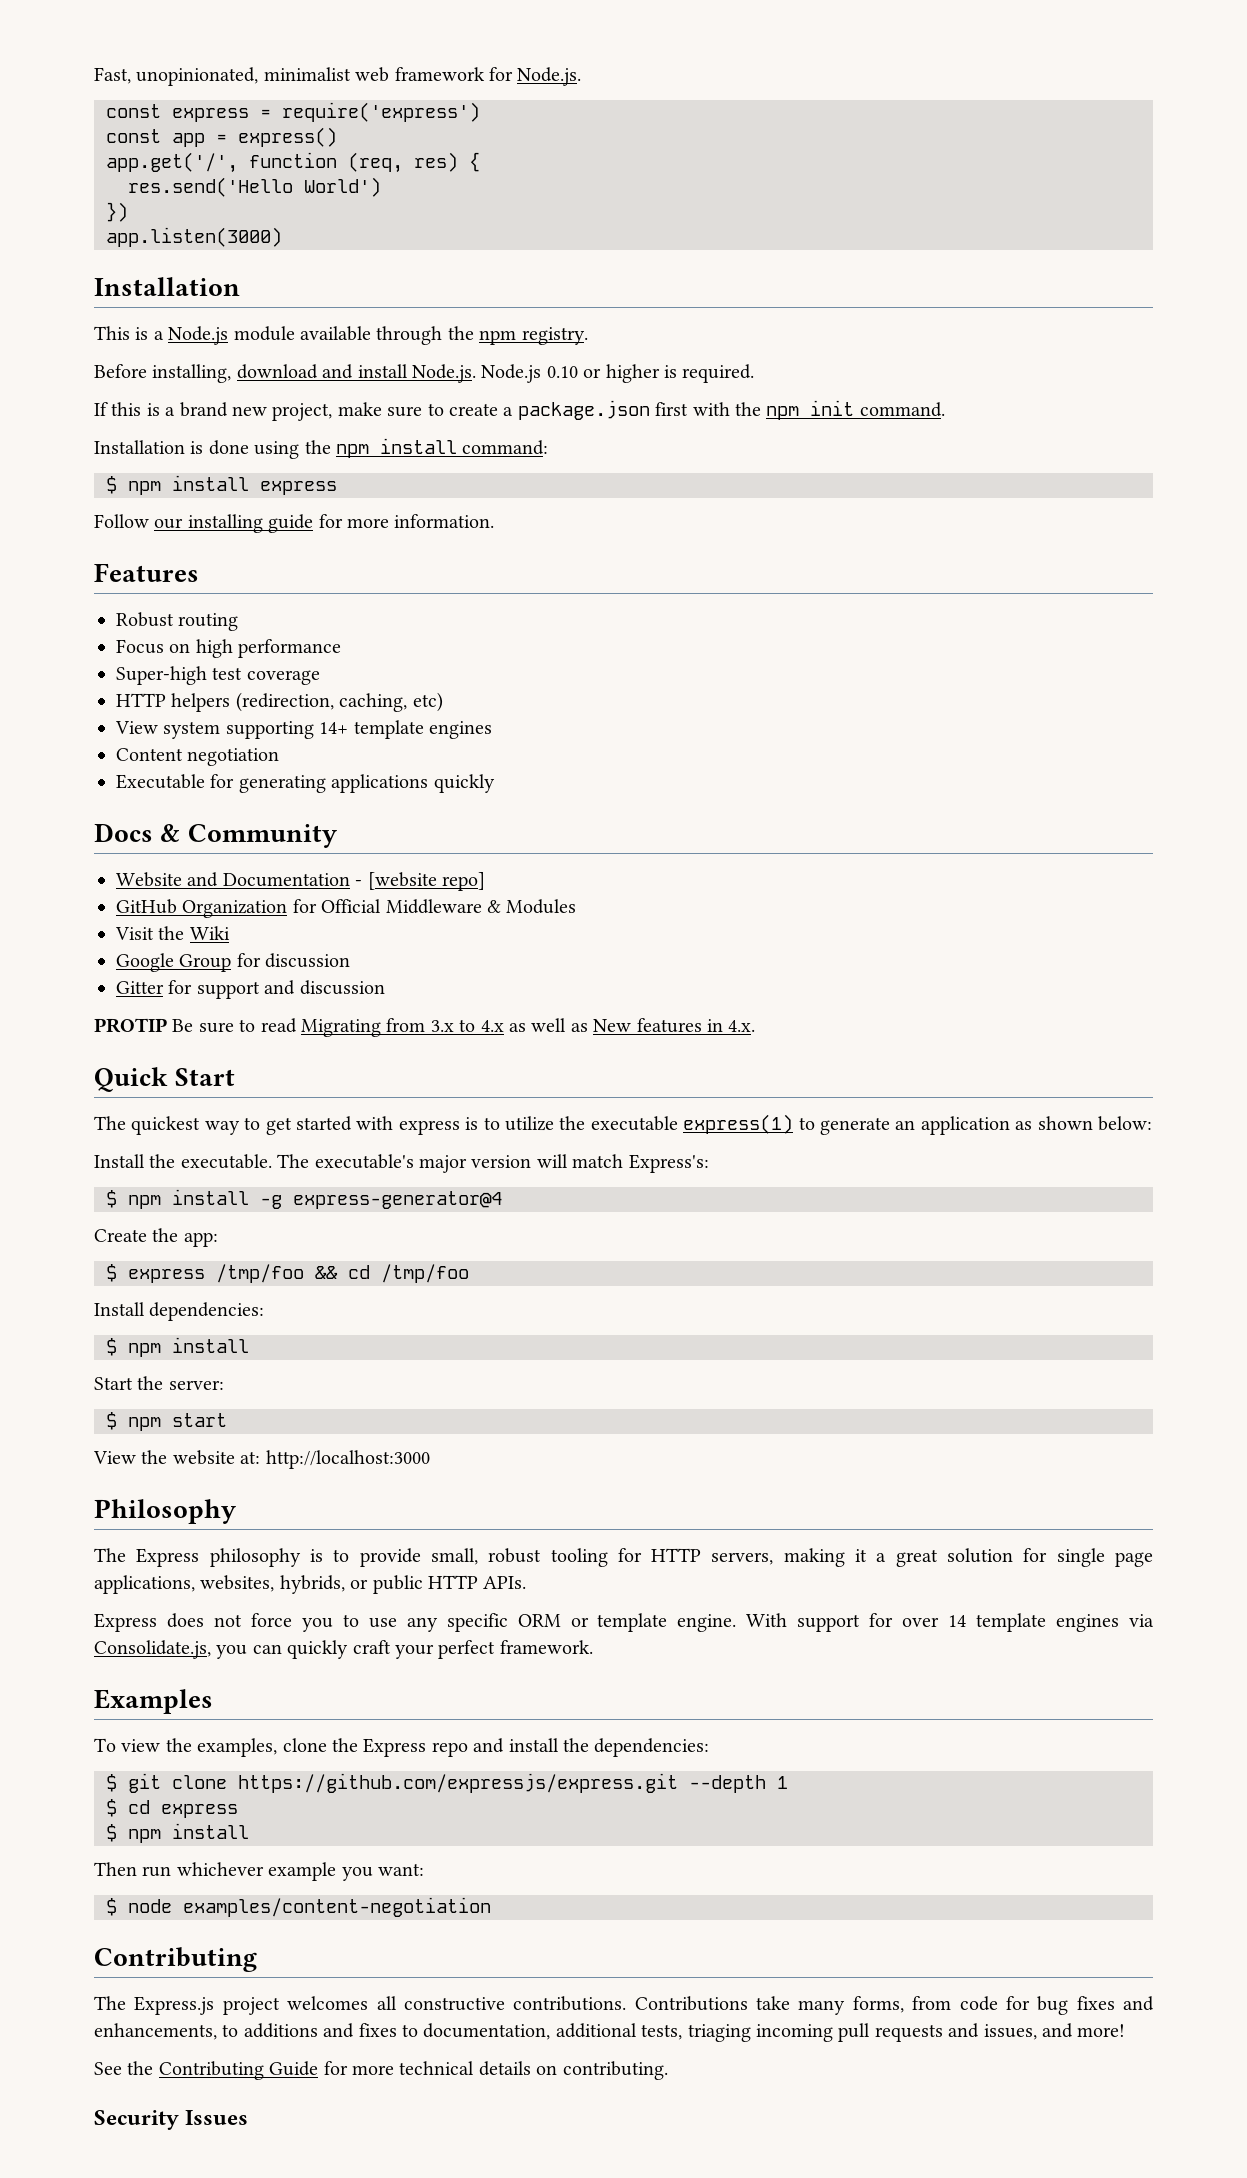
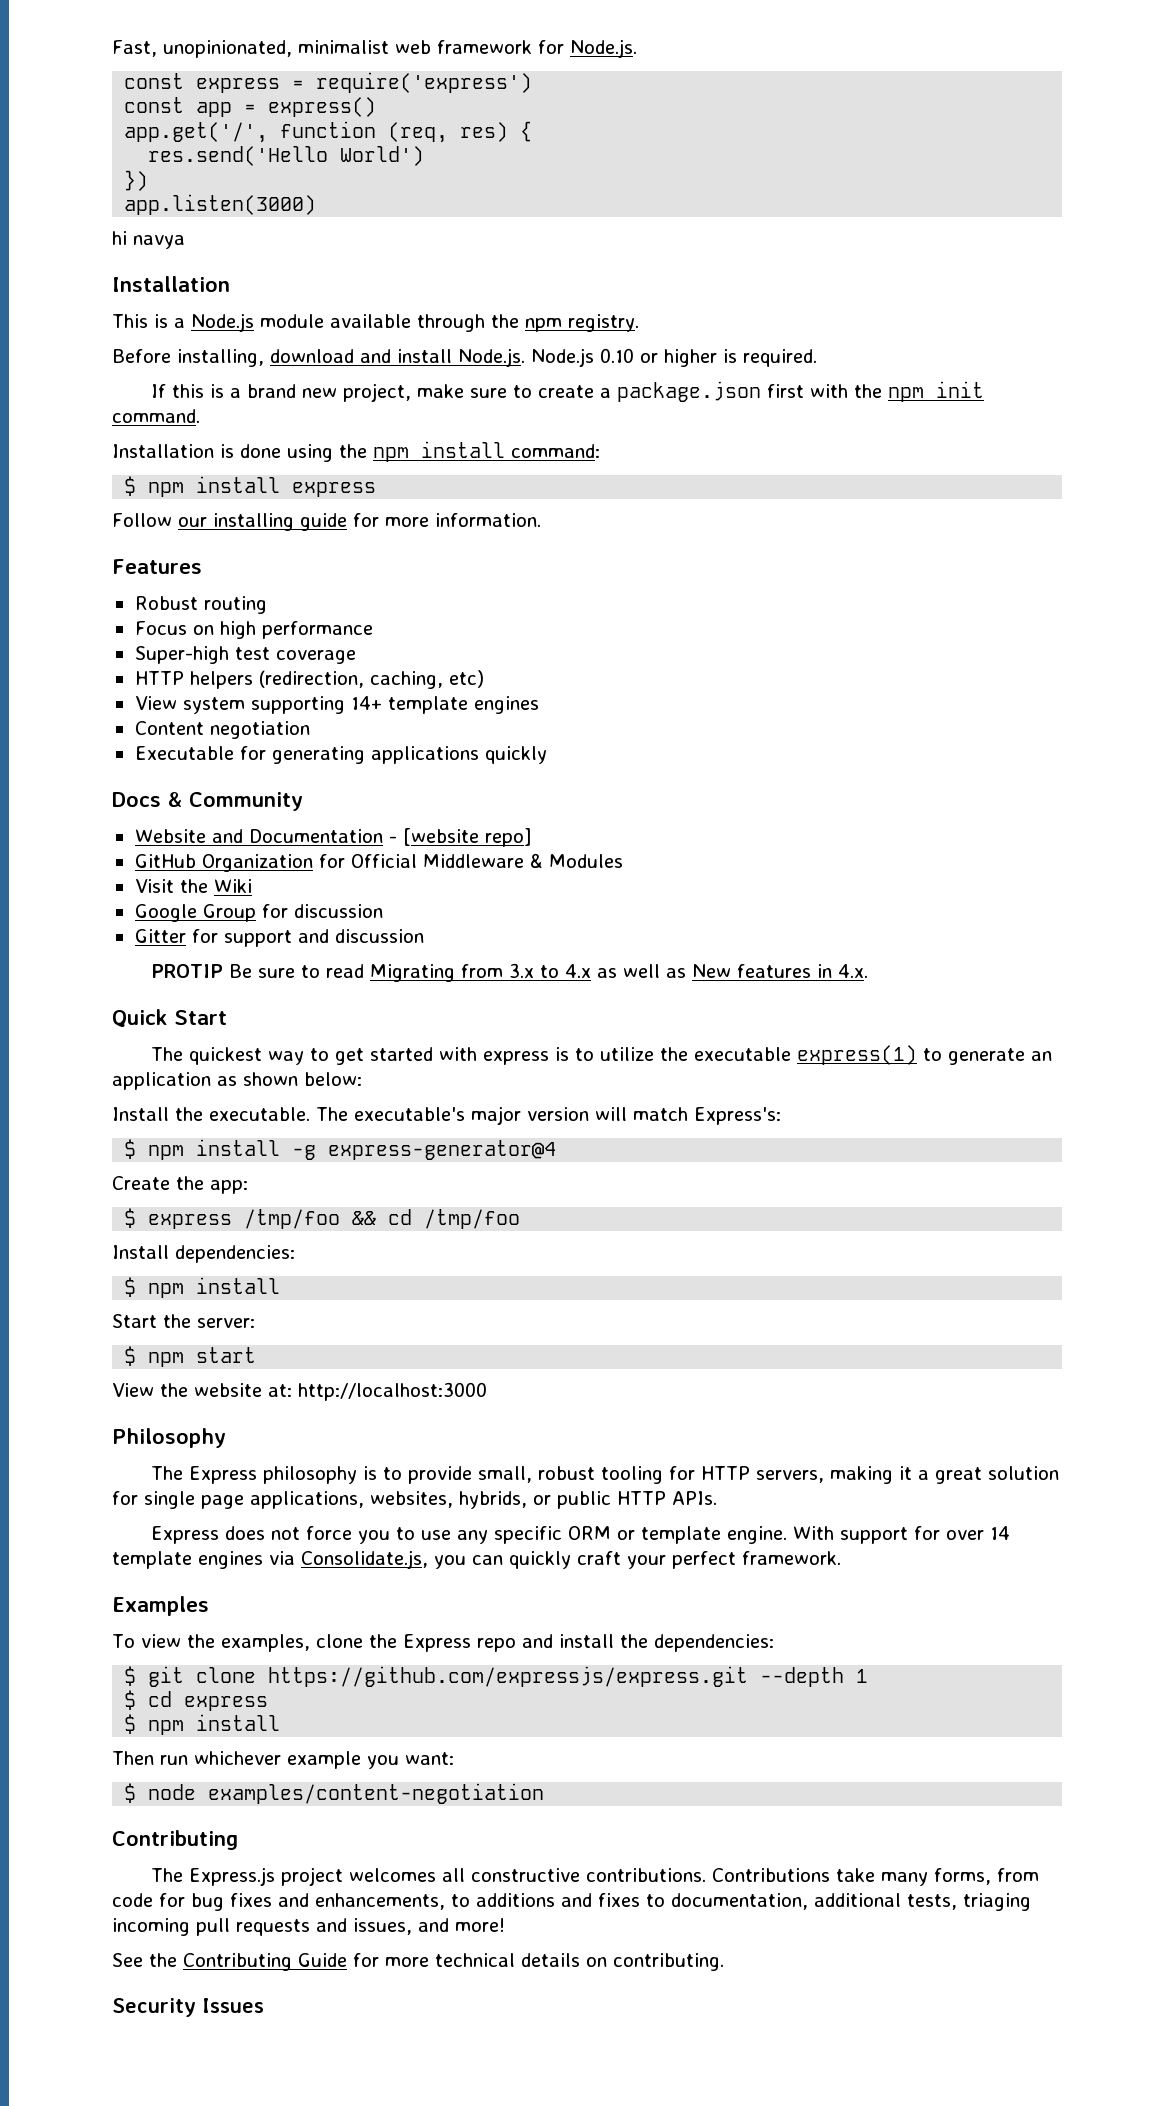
+ hi navya

